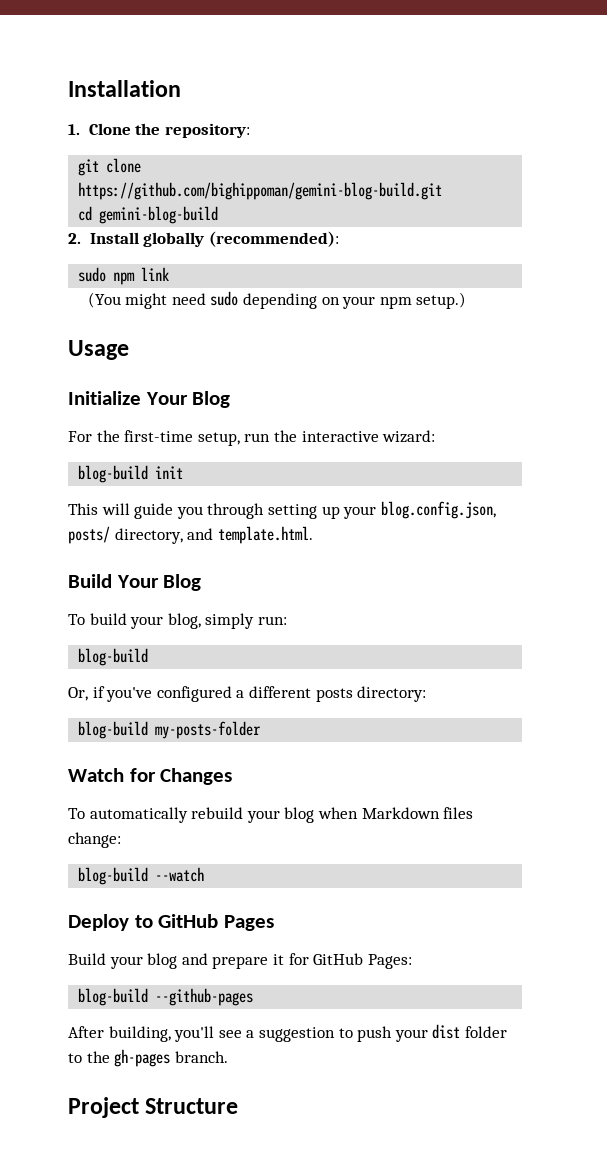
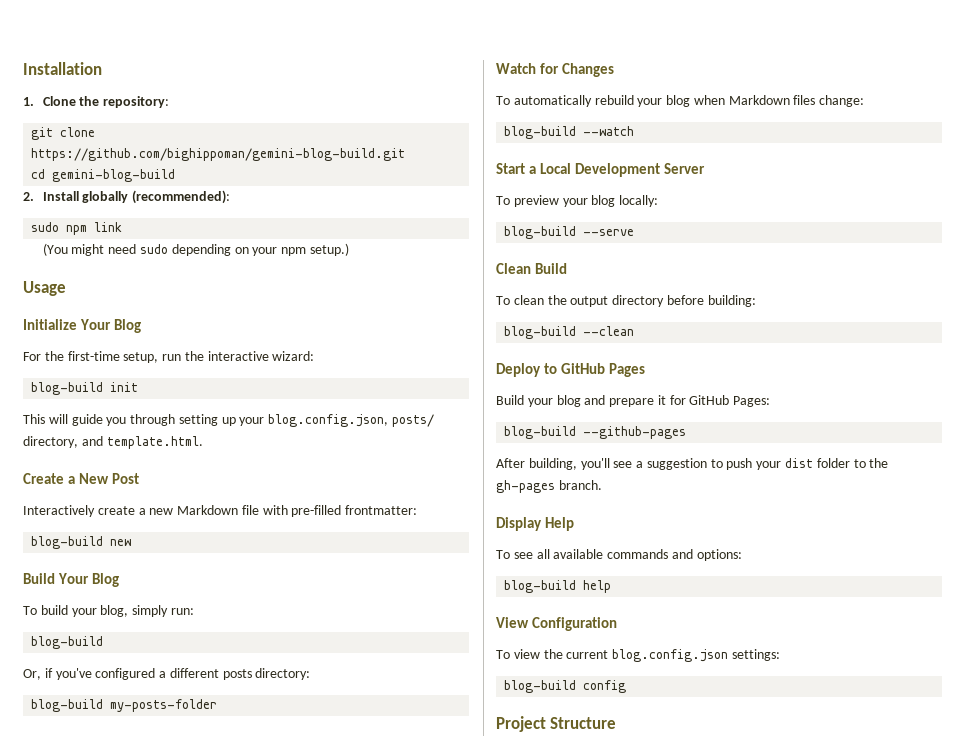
+ Create a New Post
+ Interactively create a new Markdown file with pre-filled frontmatter:
+ blog-build new
+ Start a Local Development Server
+ To preview your blog locally:
+ blog-build --serve
+ Clean Build
+ To clean the output directory before building:
+ blog-build --clean
+ Display Help
+ To see all available commands and options:
+ blog-build help
+ View Configuration
+ To view the current blog.config.json settings:
+ blog-build config

